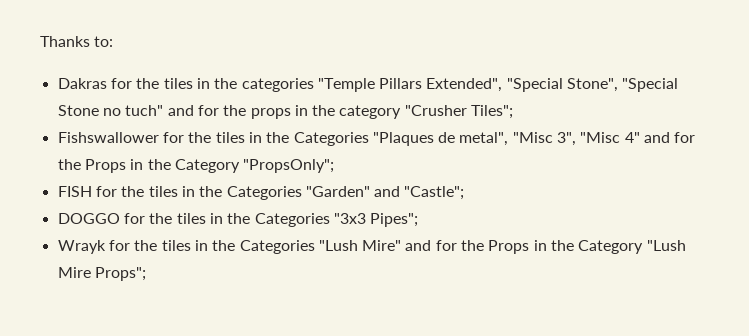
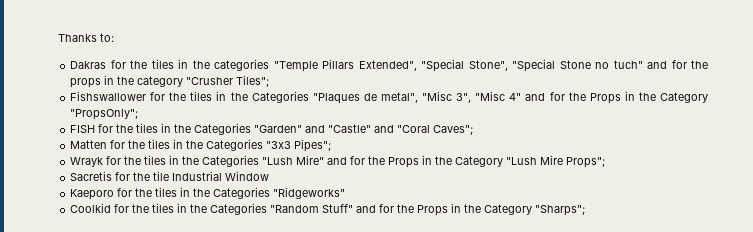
- FISH for the tiles in the Categories "Garden" and "Castle";
- DOGGO for the tiles in the Categories "3x3 Pipes";
+ FISH for the tiles in the Categories "Garden" and "Castle" and "Coral Caves";
+ Matten for the tiles in the Categories "3x3 Pipes";
+ Sacretis for the tile Industrial Window
+ Kaeporo for the tiles in the Categories "Ridgeworks"
+ Coolkid for the tiles in the Categories "Random Stuff" and for the Props in the Category "Sharps";

